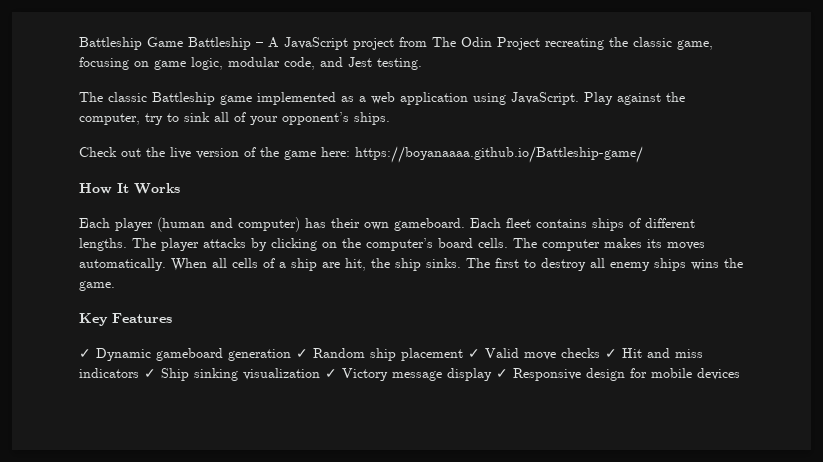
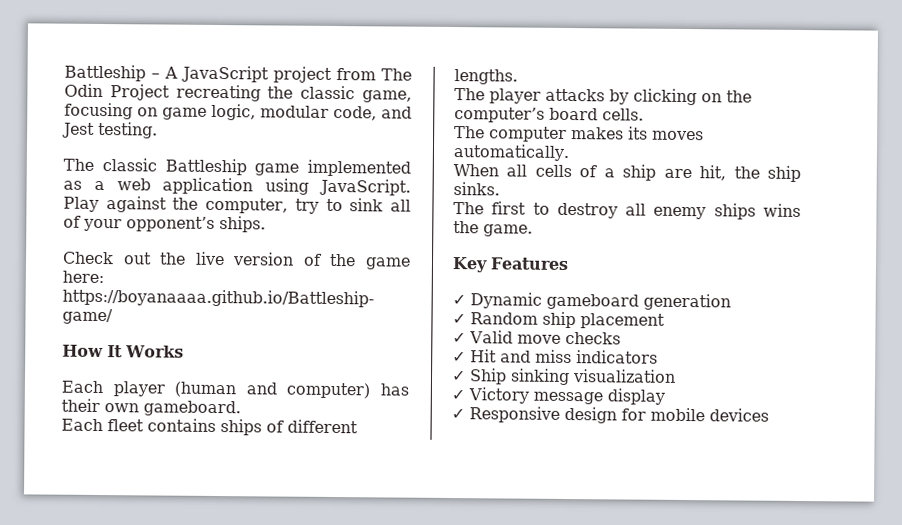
- Battleship Game Battleship – A JavaScript project from The Odin Project recreating the classic game, focusing on game logic, modular code, and Jest testing.
+ Battleship – A JavaScript project from The Odin Project recreating the classic game, focusing on game logic, modular code, and Jest testing.
- Each player (human and computer) has their own gameboard. Each fleet contains ships of different lengths. The player attacks by clicking on the computer’s board cells. The computer makes its moves automatically. When all cells of a ship are hit, the ship sinks. The first to destroy all enemy ships wins the game.
+ Each player (human and computer) has their own gameboard.
+ Each fleet contains ships of different lengths.
+ The player attacks by clicking on the computer’s board cells.
+ The computer makes its moves automatically.
+ When all cells of a ship are hit, the ship sinks.
+ The first to destroy all enemy ships wins the game.
- ✓ Dynamic gameboard generation ✓ Random ship placement ✓ Valid move checks ✓ Hit and miss indicators ✓ Ship sinking visualization ✓ Victory message display ✓ Responsive design for mobile devices
+ ✓ Dynamic gameboard generation
+ ✓ Random ship placement
+ ✓ Valid move checks
+ ✓ Hit and miss indicators
+ ✓ Ship sinking visualization
+ ✓ Victory message display
+ ✓ Responsive design for mobile devices

